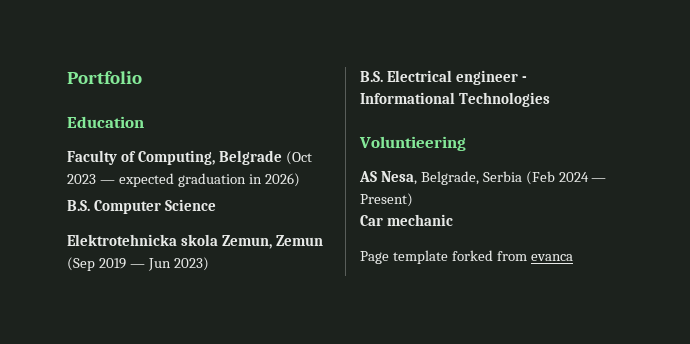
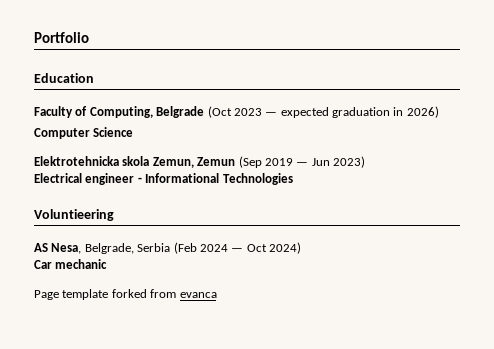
- B.S. Computer Science
+ Computer Science
- B.S. Electrical engineer - Informational Technologies
+ Electrical engineer - Informational Technologies
- AS Nesa, Belgrade, Serbia (Feb 2024 — Present)
+ AS Nesa, Belgrade, Serbia (Feb 2024 — Oct 2024)

